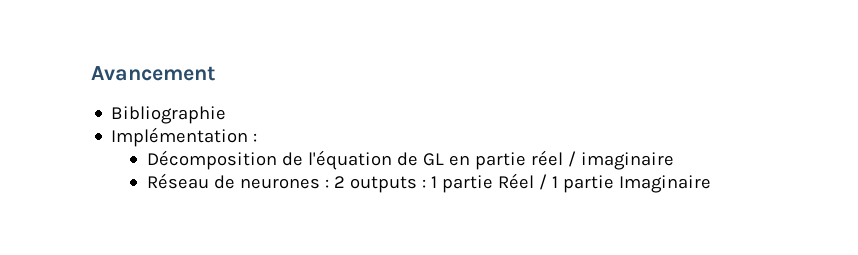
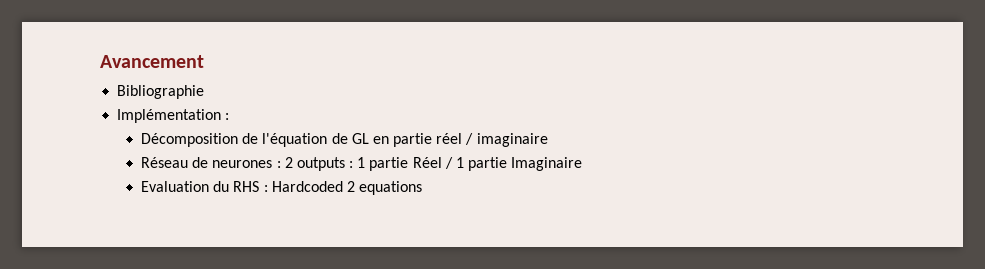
+ Evaluation du RHS : Hardcoded 2 equations

